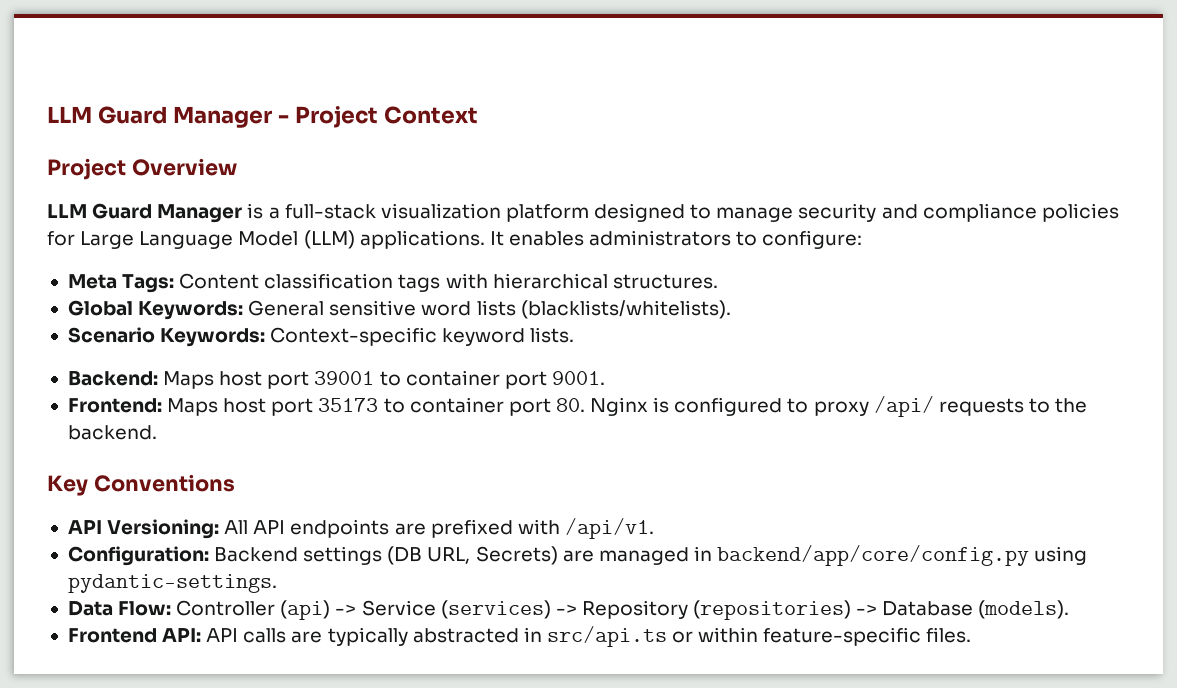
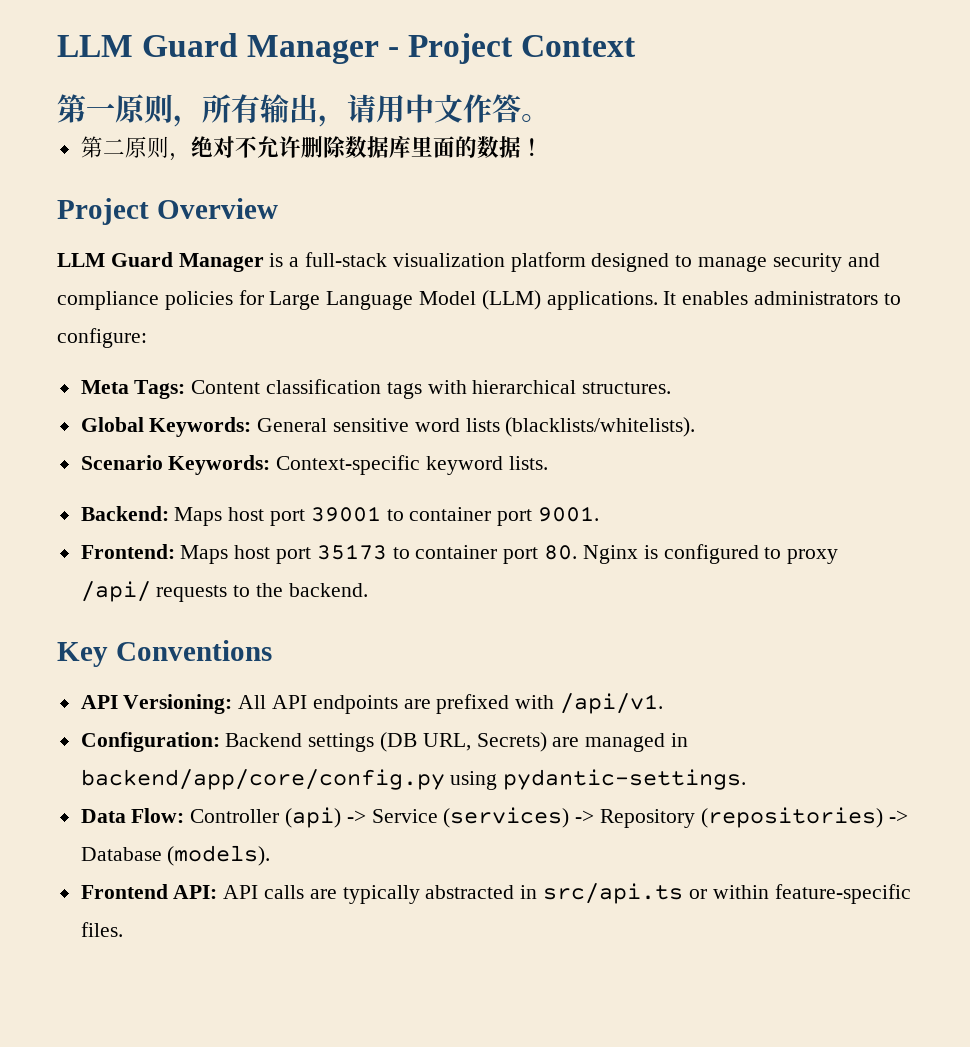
+ 第一原则，所有输出，请用中文作答。
+ 第二原则，绝对不允许删除数据库里面的数据！

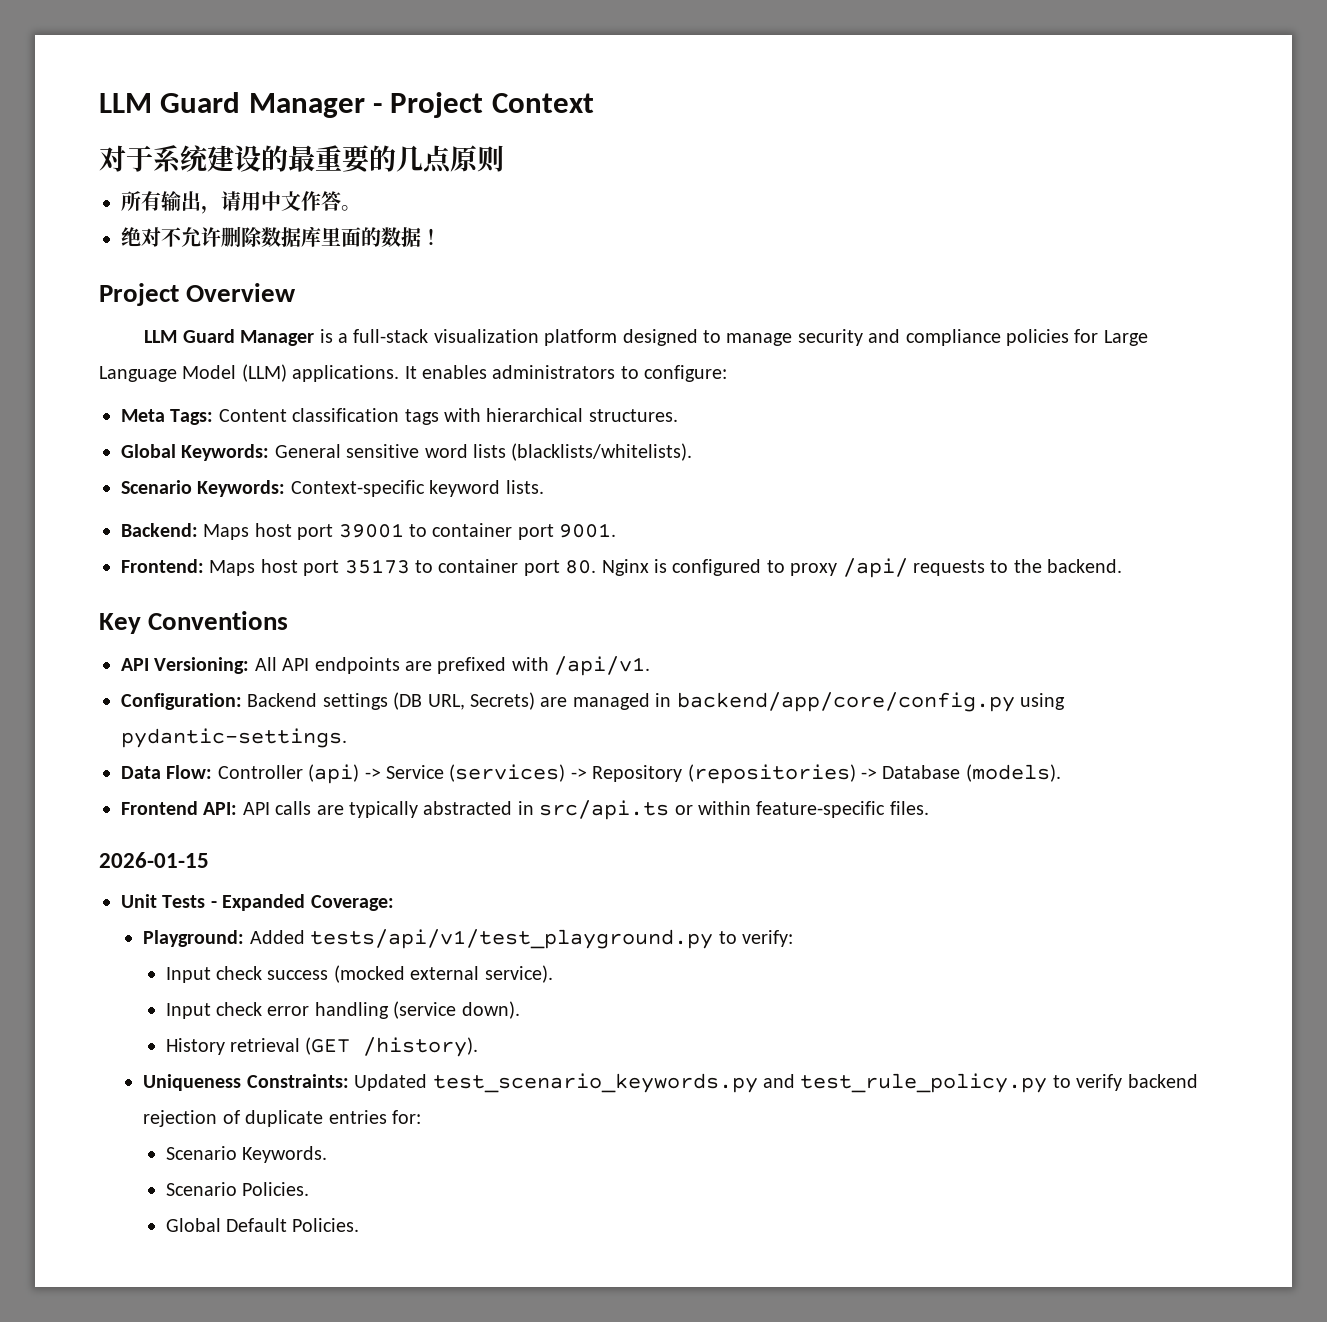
- 第一原则，所有输出，请用中文作答。
+ 对于系统建设的最重要的几点原则
+ 所有输出，请用中文作答。
- 第二原则，绝对不允许删除数据库里面的数据！
+ 绝对不允许删除数据库里面的数据！
+ 2026-01-15
+ Unit Tests - Expanded Coverage:
+ Playground: Added tests/api/v1/test_playground.py to verify:
+ Input check success (mocked external service).
+ Input check error handling (service down).
+ History retrieval (GET /history).
+ Uniqueness Constraints: Updated test_scenario_keywords.py and test_rule_policy.py to verify backend rejection of duplicate entries for:
+ Scenario Keywords.
+ Scenario Policies.
+ Global Default Policies.

